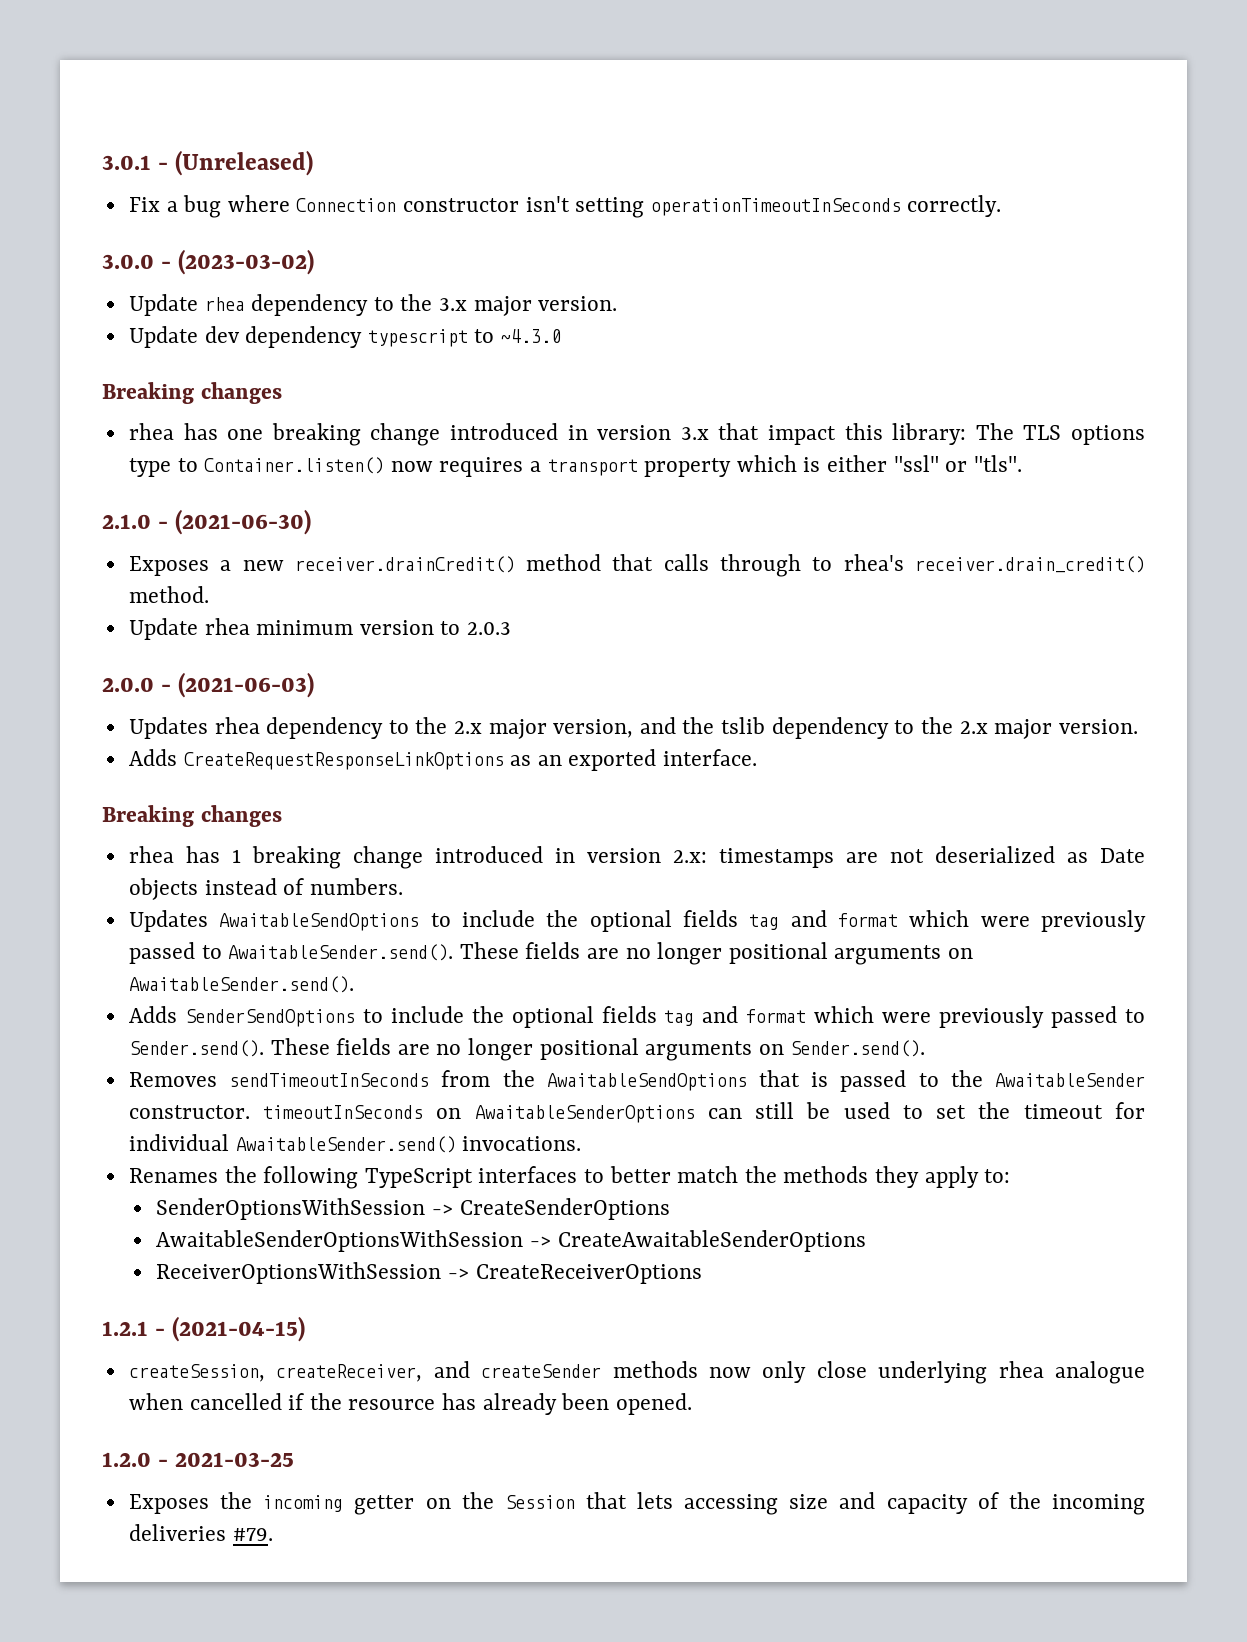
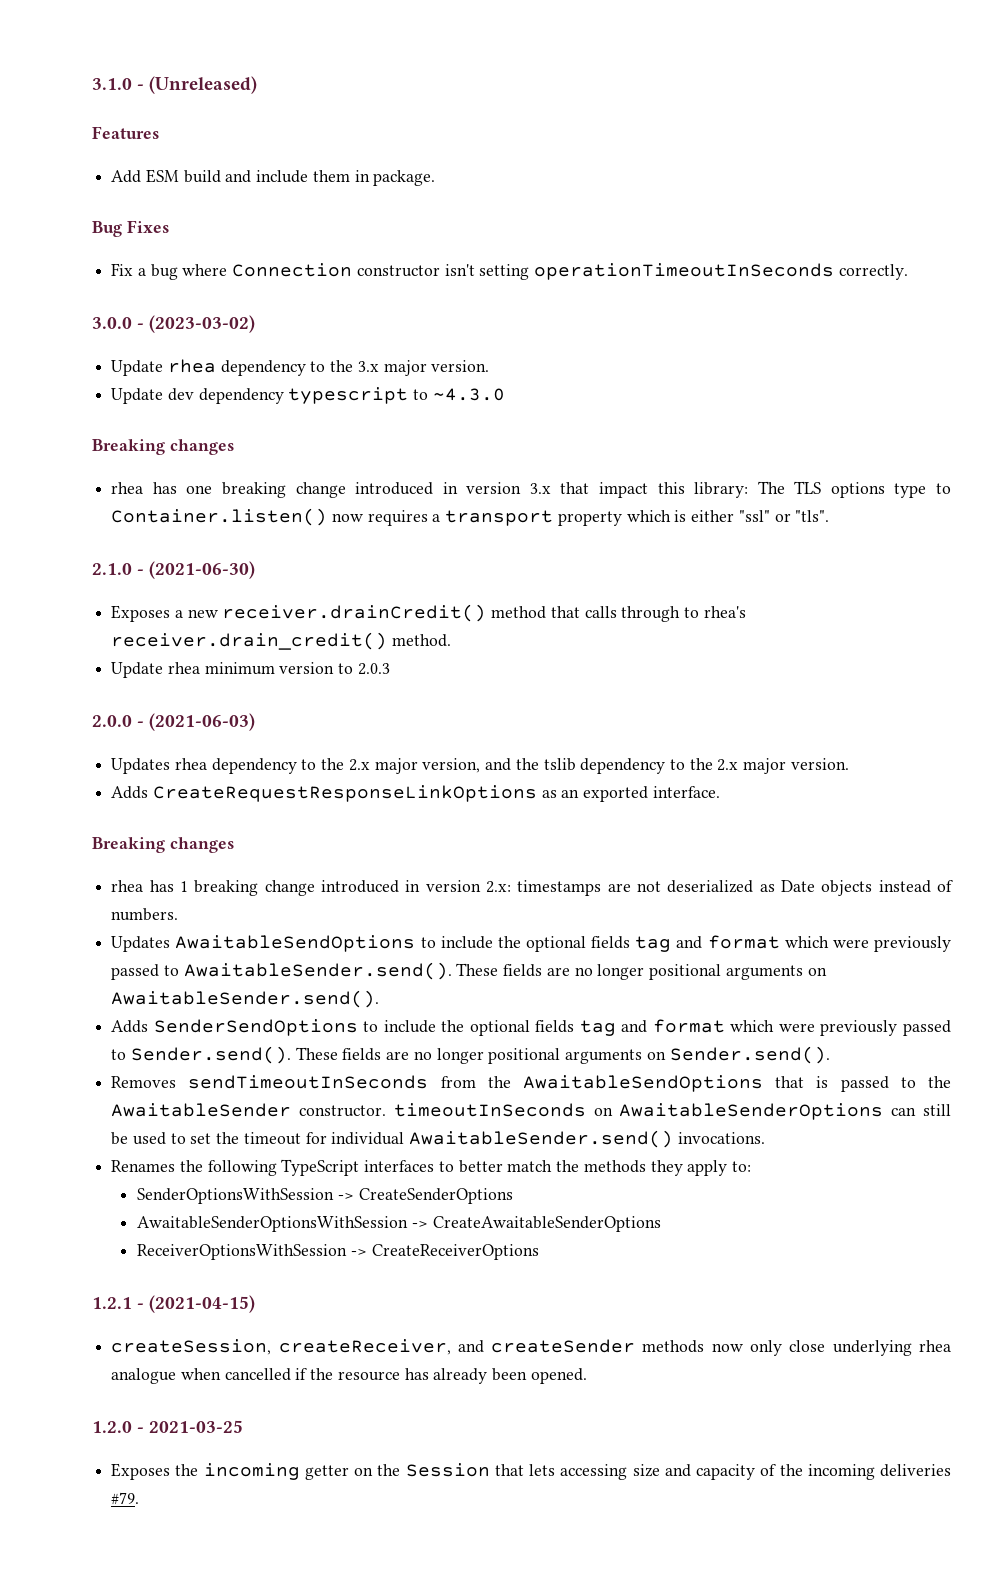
- 3.0.1 - (Unreleased)
+ 3.1.0 - (Unreleased)
+ Features
+ Add ESM build and include them in package.
+ Bug Fixes

